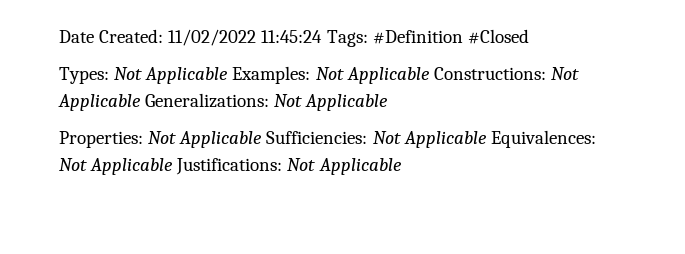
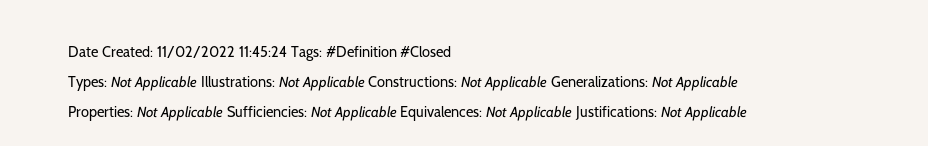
- Types: Not Applicable Examples: Not Applicable Constructions: Not Applicable Generalizations: Not Applicable
+ Types: Not Applicable Illustrations: Not Applicable Constructions: Not Applicable Generalizations: Not Applicable

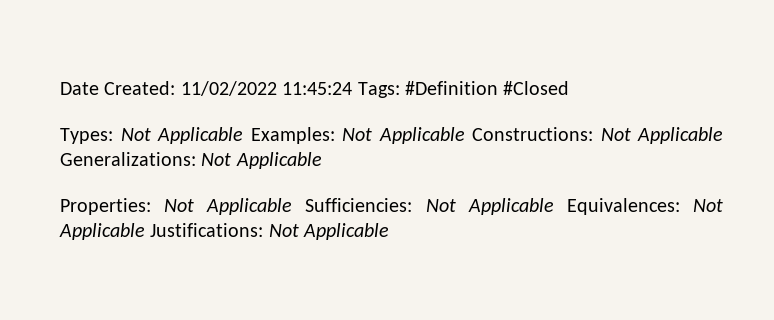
- Types: Not Applicable Illustrations: Not Applicable Constructions: Not Applicable Generalizations: Not Applicable
+ Types: Not Applicable Examples: Not Applicable Constructions: Not Applicable Generalizations: Not Applicable

